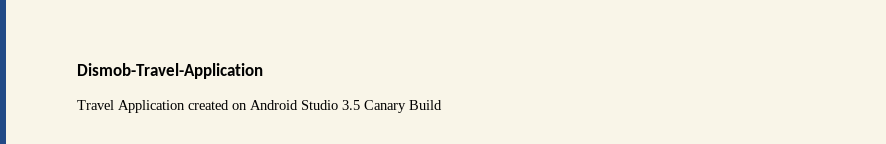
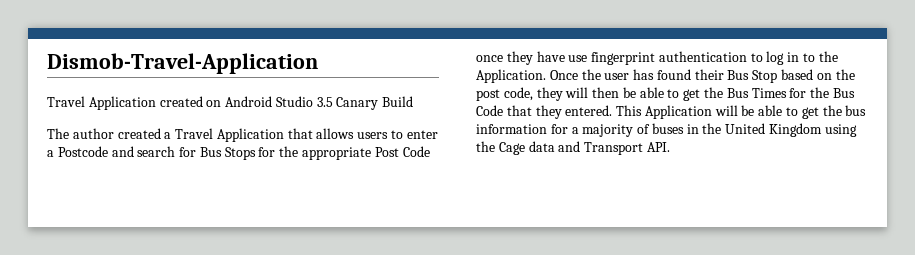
+ The author created a Travel Application that allows users to enter a Postcode and search for Bus Stops for the appropriate Post Code once they have use fingerprint authentication to log in to the Application. Once the user has found their Bus Stop based on the post code, they will then be able to get the Bus Times for the Bus Code that they entered. This Application will be able to get the bus information for a majority of buses in the United Kingdom using the Cage data and Transport API.

